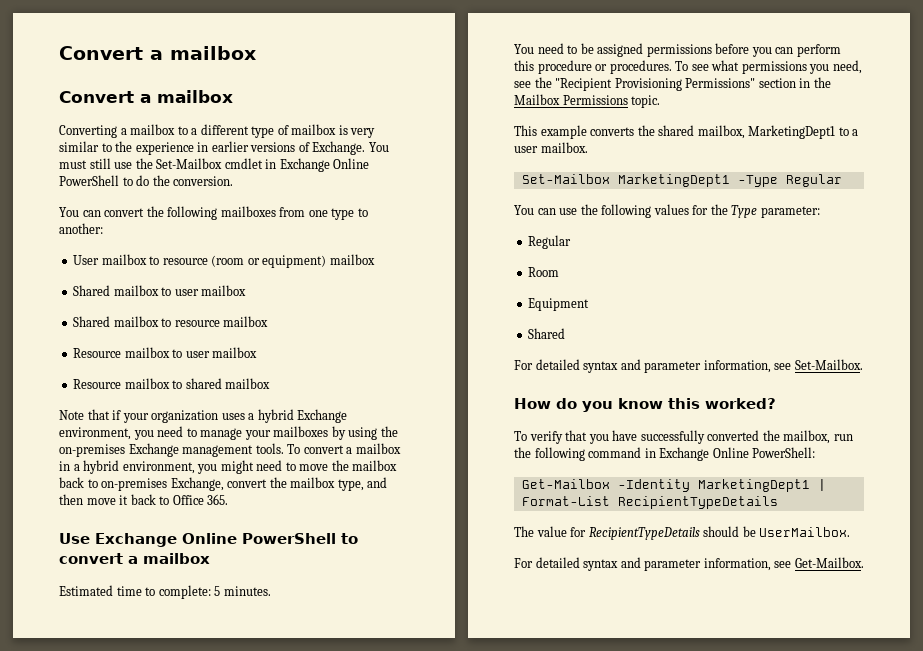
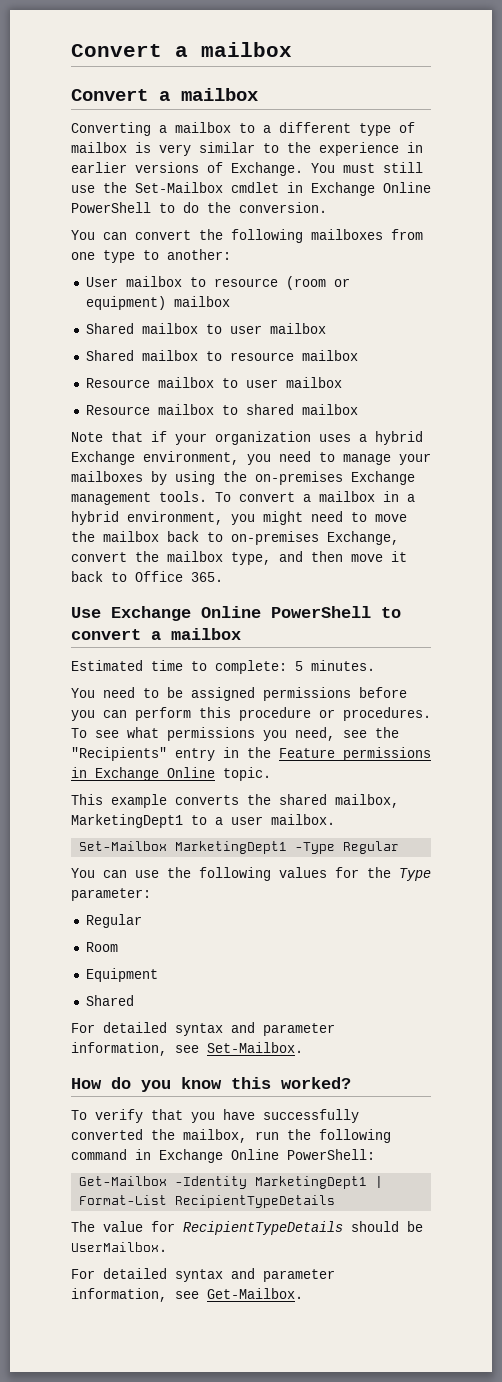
- To see what permissions you need, see the "Recipient Provisioning Permissions" section in the Mailbox Permissions topic.
+ To see what permissions you need, see the "Recipients" entry in the Feature permissions in Exchange Online topic.

